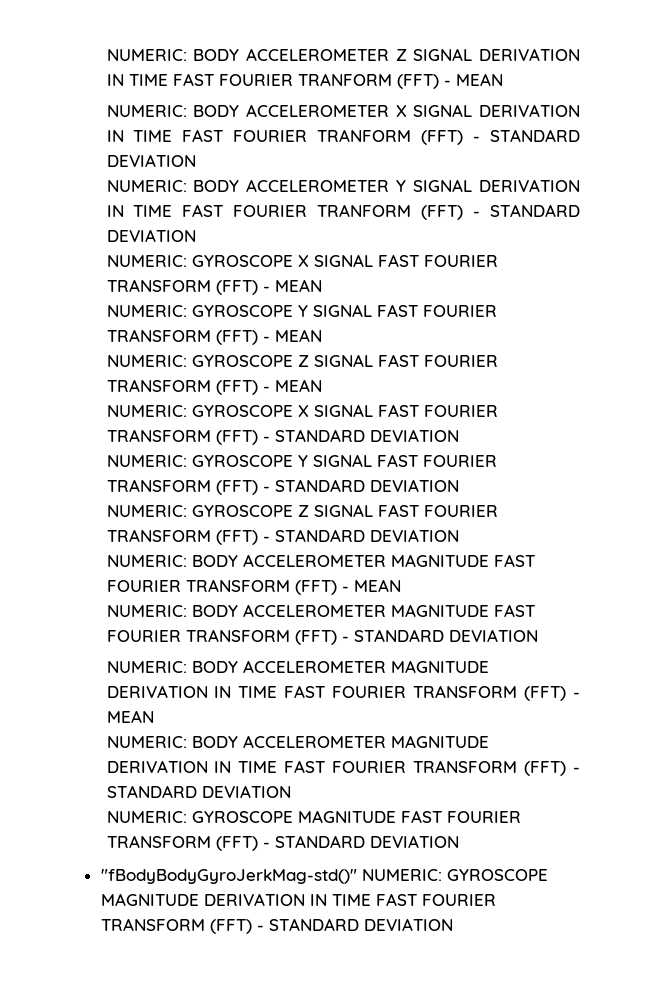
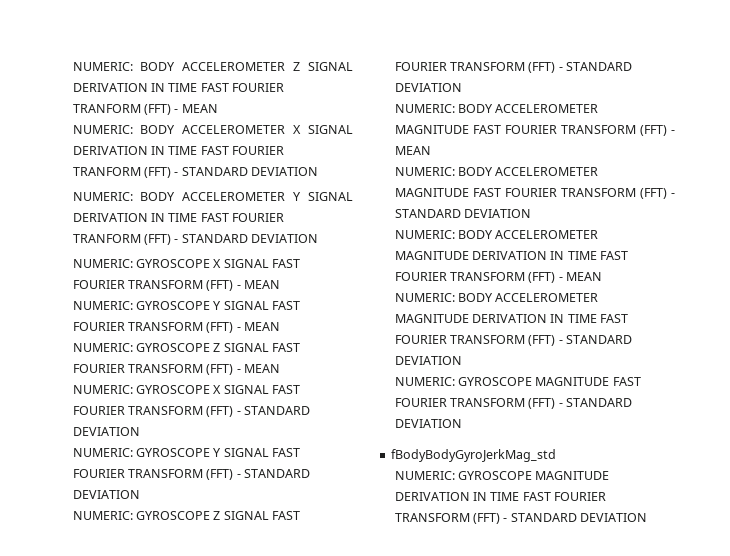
- "fBodyBodyGyroJerkMag-std()" NUMERIC: GYROSCOPE MAGNITUDE DERIVATION IN TIME FAST FOURIER TRANSFORM (FFT) - STANDARD DEVIATION
+ fBodyBodyGyroJerkMag_std
+ NUMERIC: GYROSCOPE MAGNITUDE DERIVATION IN TIME FAST FOURIER TRANSFORM (FFT) - STANDARD DEVIATION

